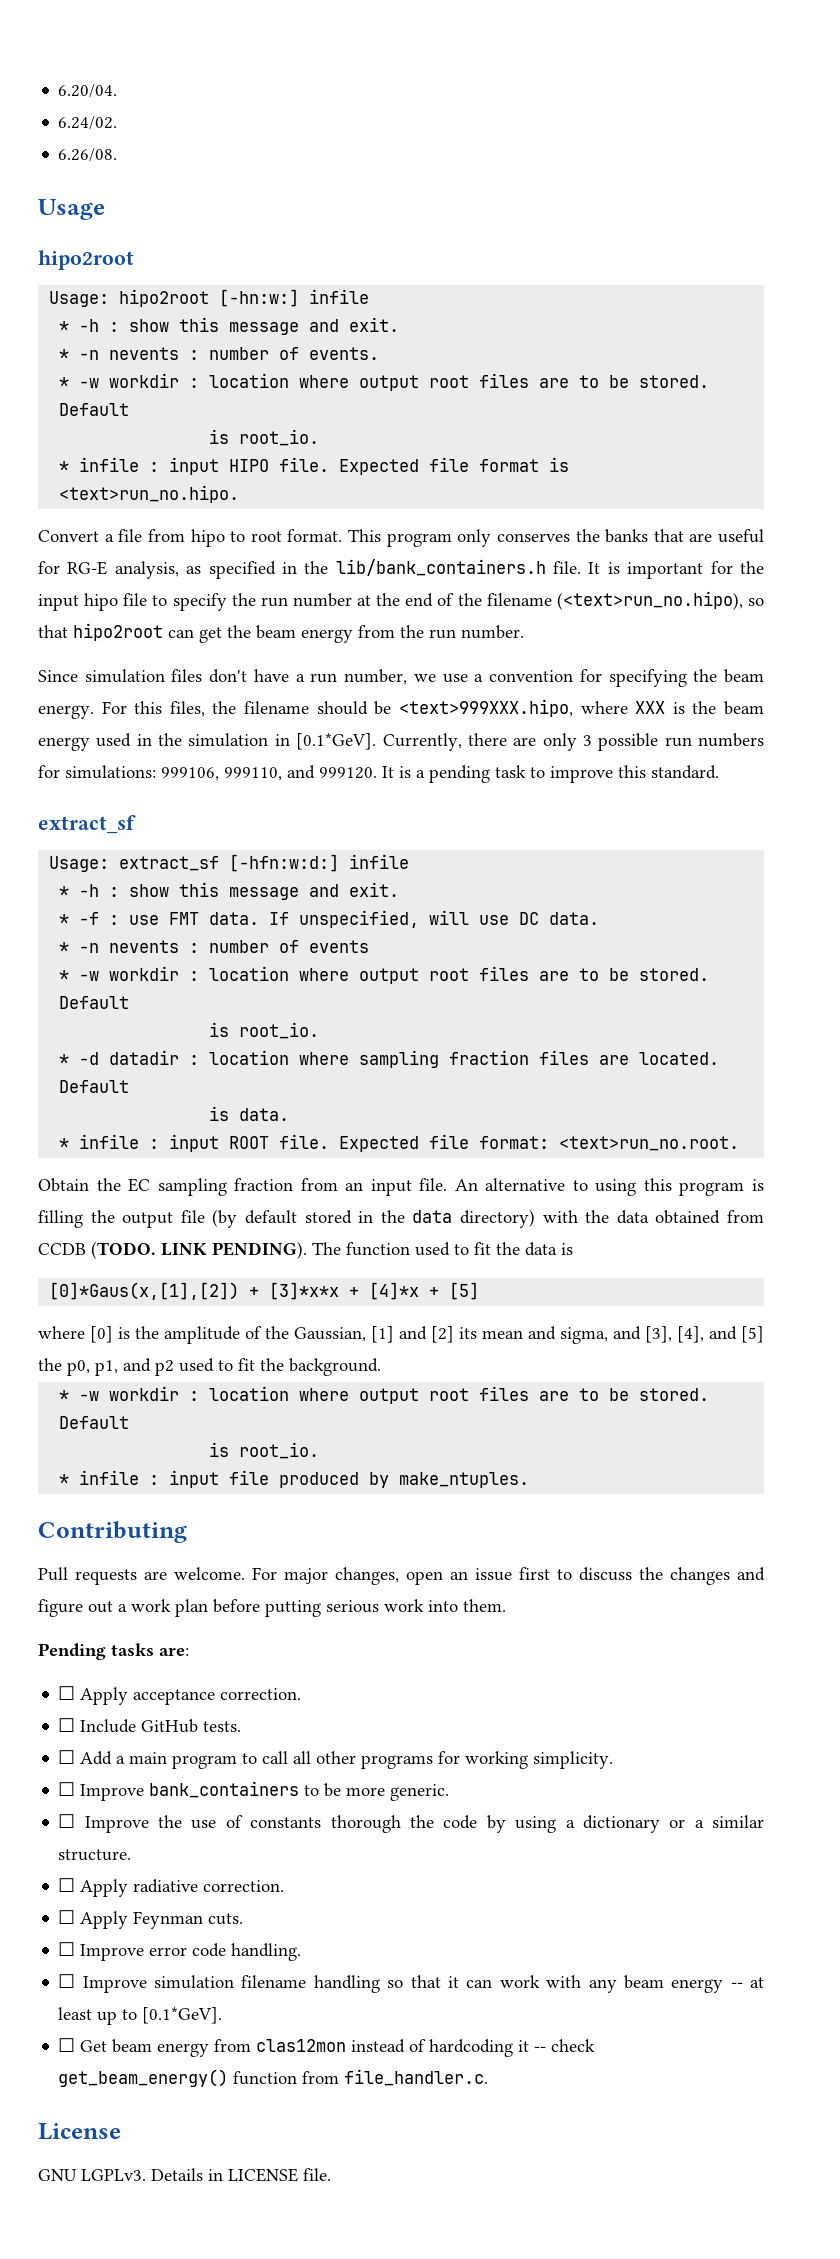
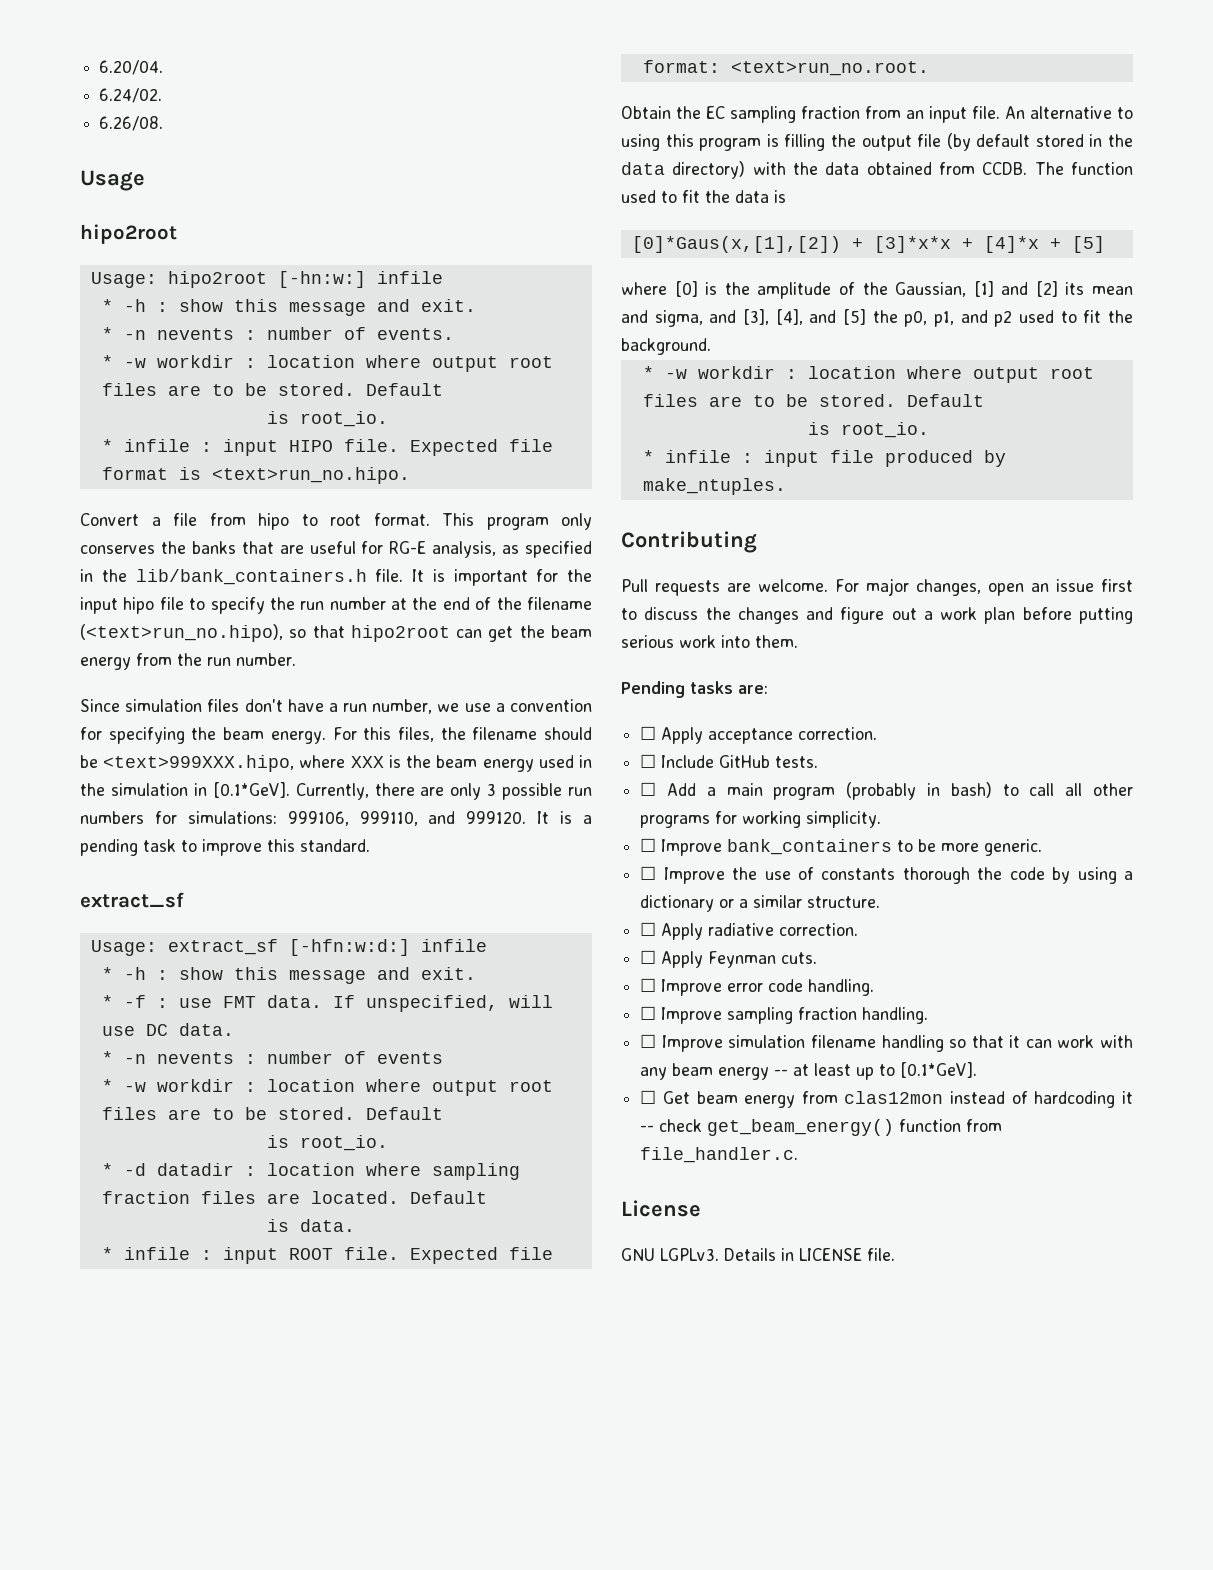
- An alternative to using this program is filling the output file (by default stored in the data directory) with the data obtained from CCDB (TODO. LINK PENDING).
+ An alternative to using this program is filling the output file (by default stored in the data directory) with the data obtained from CCDB.
- ☐ Add a main program to call all other programs for working simplicity.
+ ☐ Add a main program (probably in bash) to call all other programs for working simplicity.
+ ☐ Improve sampling fraction handling.

